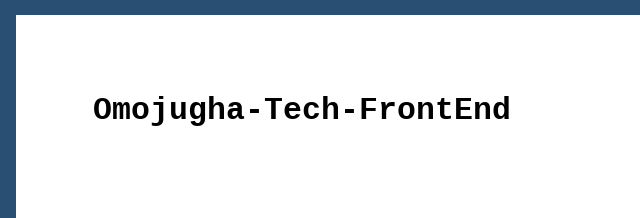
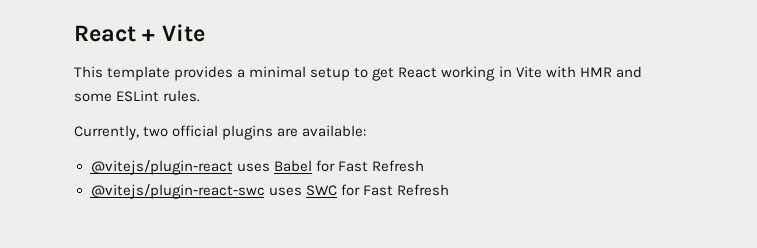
- Omojugha-Tech-FrontEnd
+ React + Vite
+ This template provides a minimal setup to get React working in Vite with HMR and some ESLint rules.
+ Currently, two official plugins are available:
+ @vitejs/plugin-react uses Babel for Fast Refresh
+ @vitejs/plugin-react-swc uses SWC for Fast Refresh

